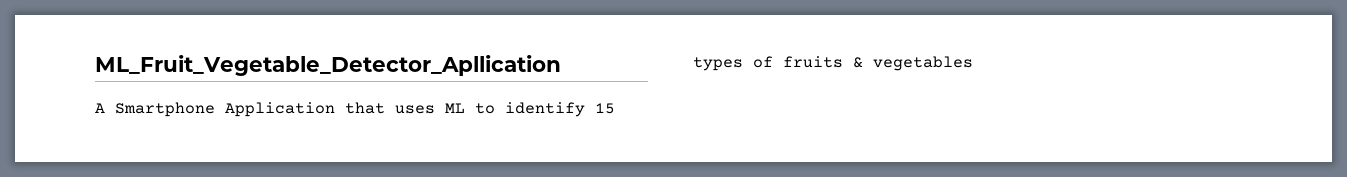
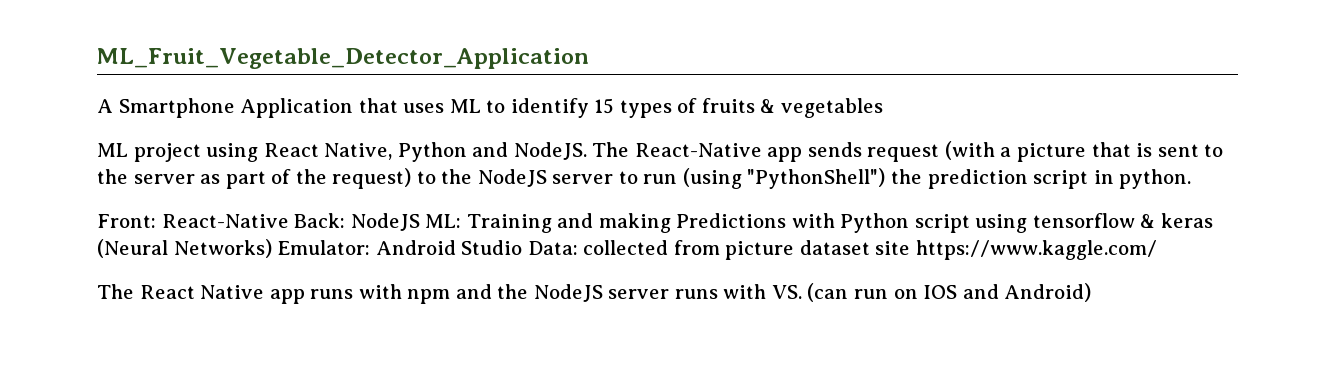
- ML_Fruit_Vegetable_Detector_Apllication
+ ML_Fruit_Vegetable_Detector_Application
+ ML project using React Native, Python and NodeJS. The React-Native app sends request (with a picture that is sent to the server as part of the request) to the NodeJS server to run (using "PythonShell") the prediction script in python.
+ Front: React-Native Back: NodeJS ML: Training and making Predictions with Python script using tensorflow & keras (Neural Networks) Emulator: Android Studio Data: collected from picture dataset site https://www.kaggle.com/
+ The React Native app runs with npm and the NodeJS server runs with VS. (can run on IOS and Android)

